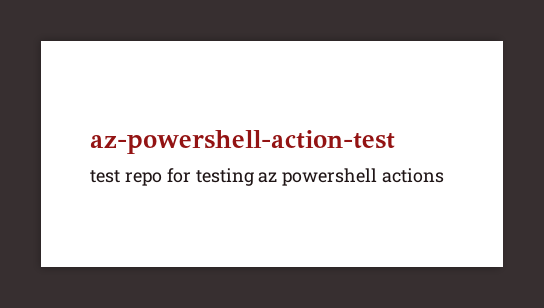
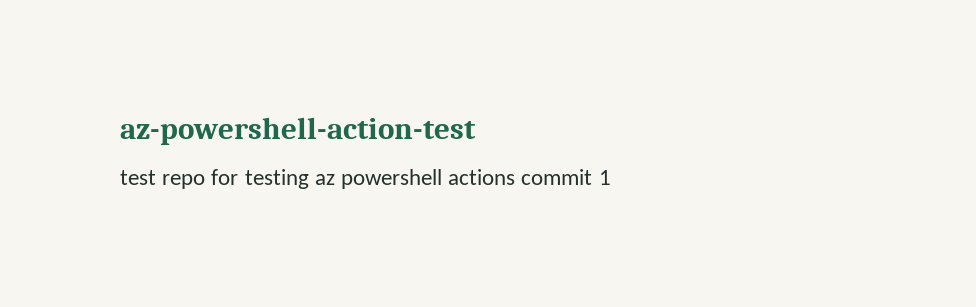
- test repo for testing az powershell actions
+ test repo for testing az powershell actions commit 1

